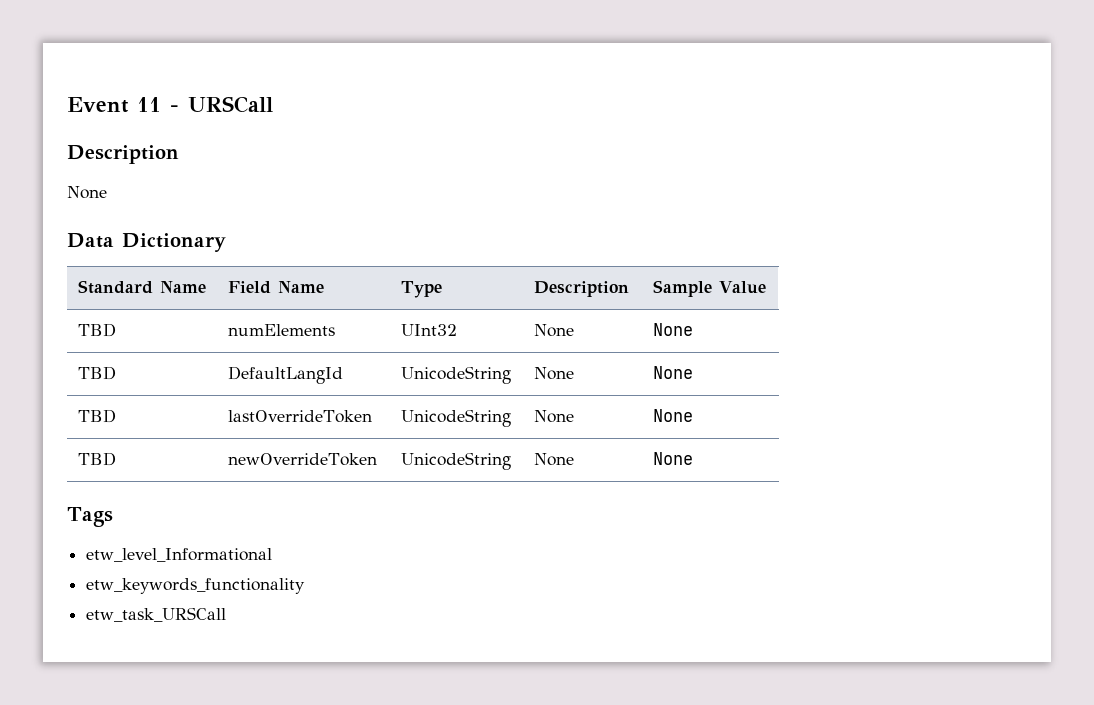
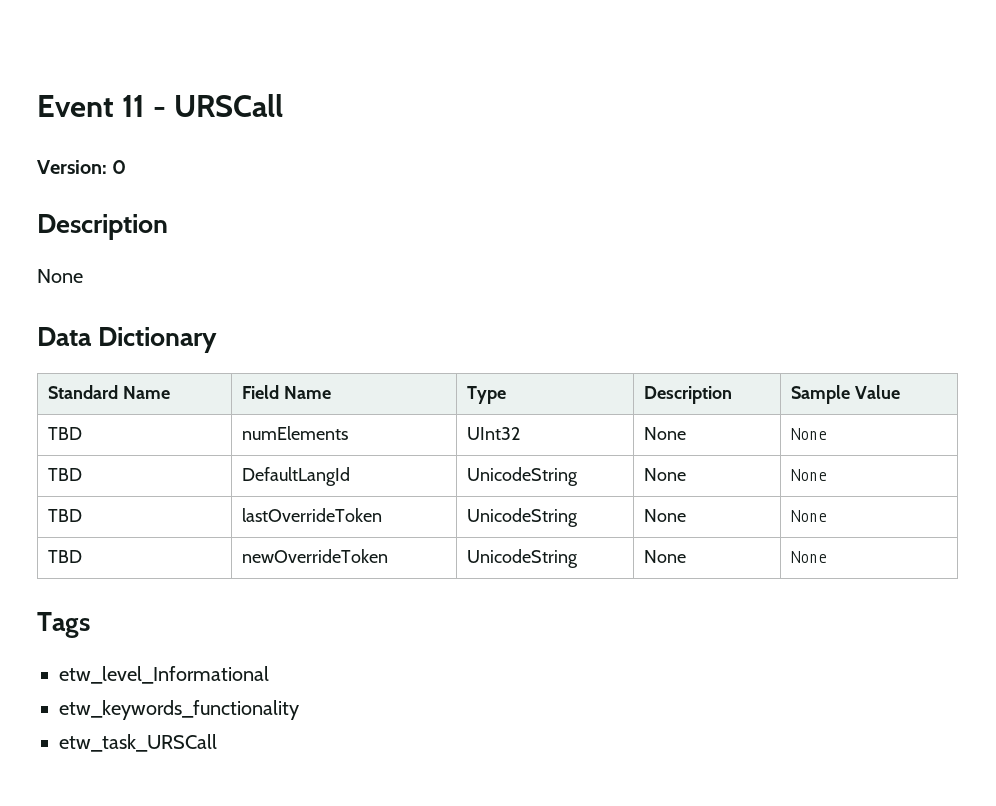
+ Version: 0

